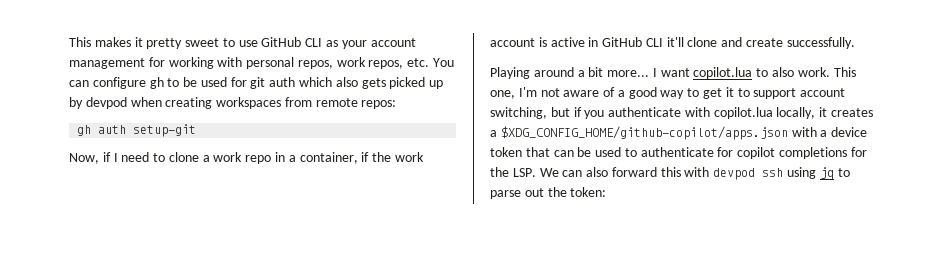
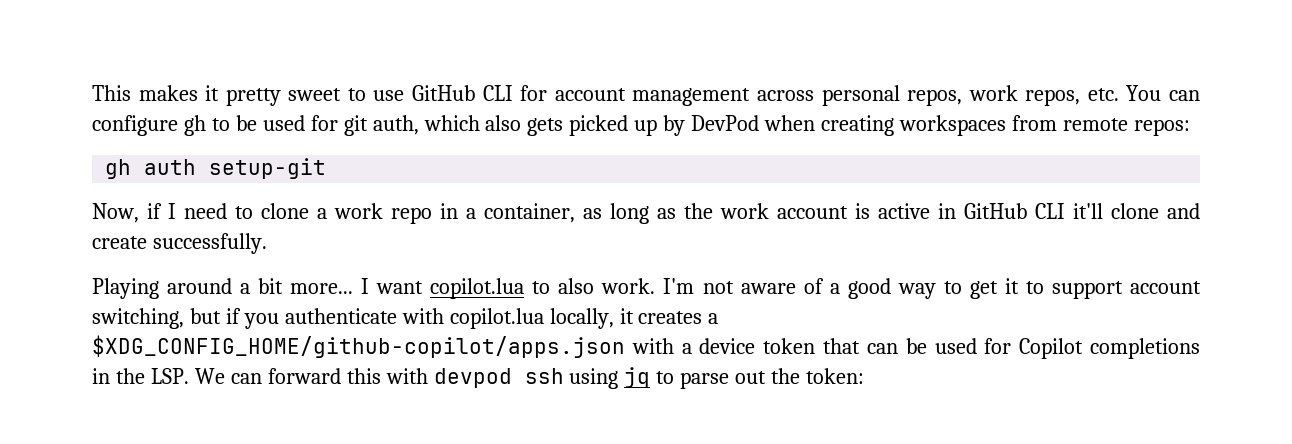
- This makes it pretty sweet to use GitHub CLI as your account management for working with personal repos, work repos, etc. You can configure gh to be used for git auth which also gets picked up by devpod when creating workspaces from remote repos:
+ This makes it pretty sweet to use GitHub CLI for account management across personal repos, work repos, etc. You can configure gh to be used for git auth, which also gets picked up by DevPod when creating workspaces from remote repos:
- Now, if I need to clone a work repo in a container, if the work account is active in GitHub CLI it'll clone and create successfully.
+ Now, if I need to clone a work repo in a container, as long as the work account is active in GitHub CLI it'll clone and create successfully.
- This one, I'm not aware of a good way to get it to support account switching, but if you authenticate with copilot.lua locally, it creates a $XDG_CONFIG_HOME/github-copilot/apps.json with a device token that can be used to authenticate for copilot completions for the LSP. We can also forward this with devpod ssh using jq to parse out the token:
+ I'm not aware of a good way to get it to support account switching, but if you authenticate with copilot.lua locally, it creates a $XDG_CONFIG_HOME/github-copilot/apps.json with a device token that can be used for Copilot completions in the LSP. We can forward this with devpod ssh using jq to parse out the token:

